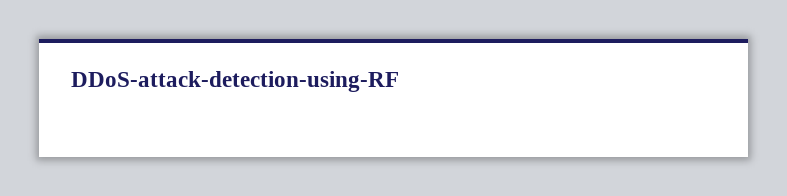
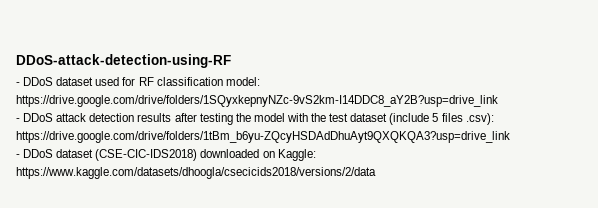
+ - DDoS dataset used for RF classification model: https://drive.google.com/drive/folders/1SQyxkepnyNZc-9vS2km-I14DDC8_aY2B?usp=drive_link
+ - DDoS attack detection results after testing the model with the test dataset (include 5 files .csv): https://drive.google.com/drive/folders/1tBm_b6yu-ZQcyHSDAdDhuAyt9QXQKQA3?usp=drive_link
+ - DDoS dataset (CSE-CIC-IDS2018) downloaded on Kaggle: https://www.kaggle.com/datasets/dhoogla/csecicids2018/versions/2/data

